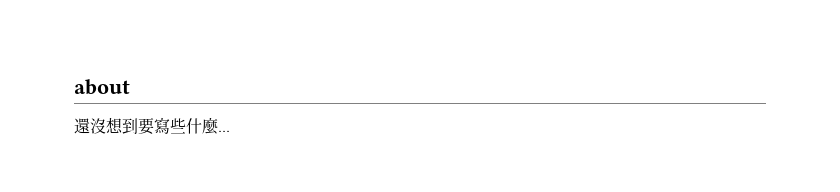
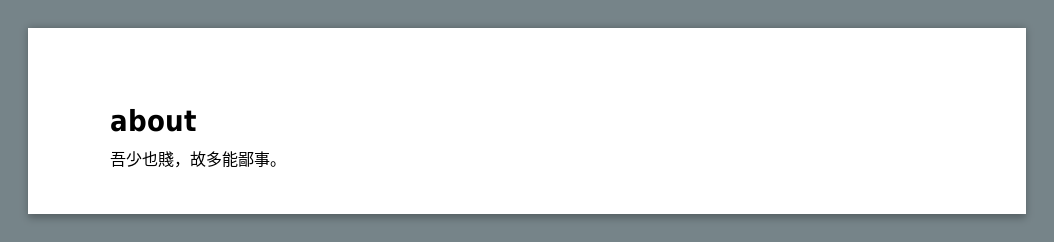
- 還沒想到要寫些什麼...
+ 吾少也賤，故多能鄙事。

